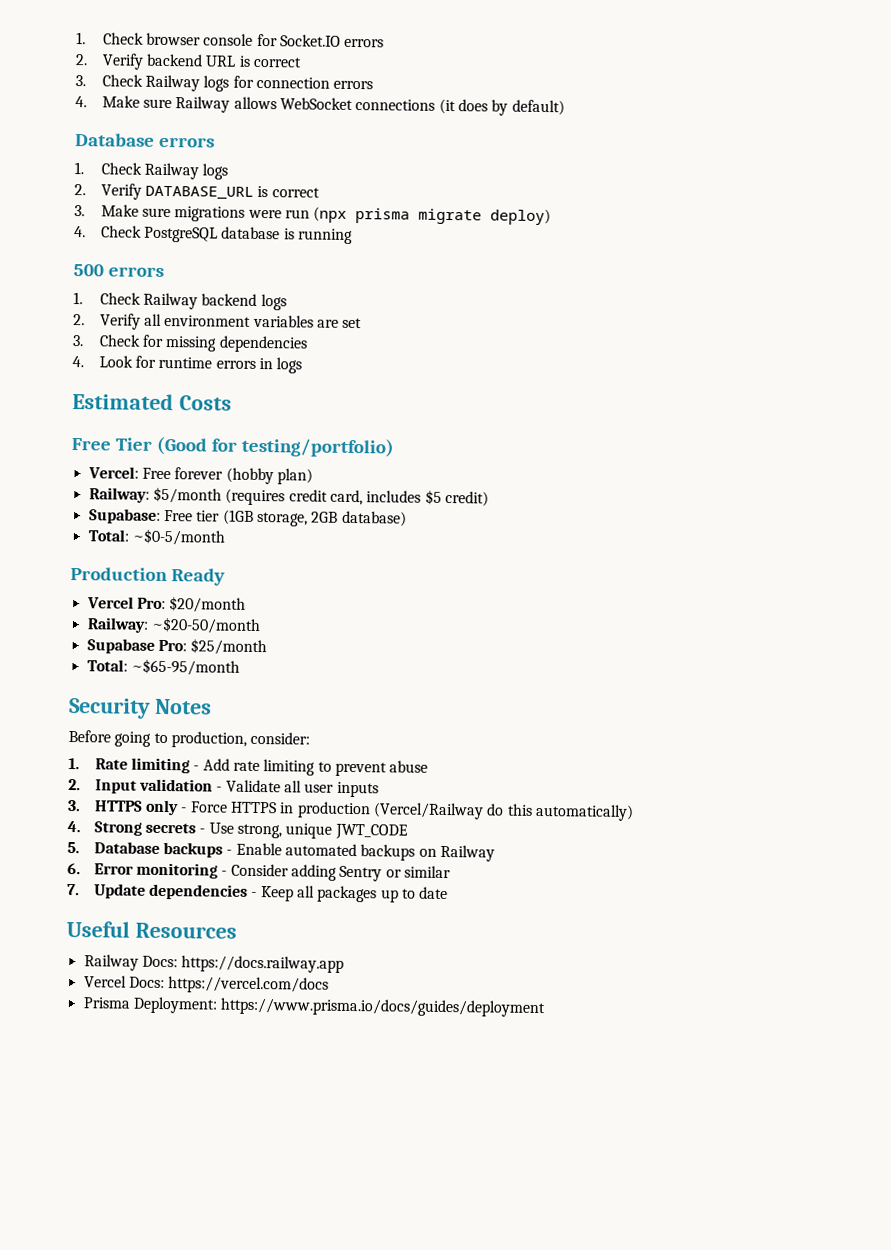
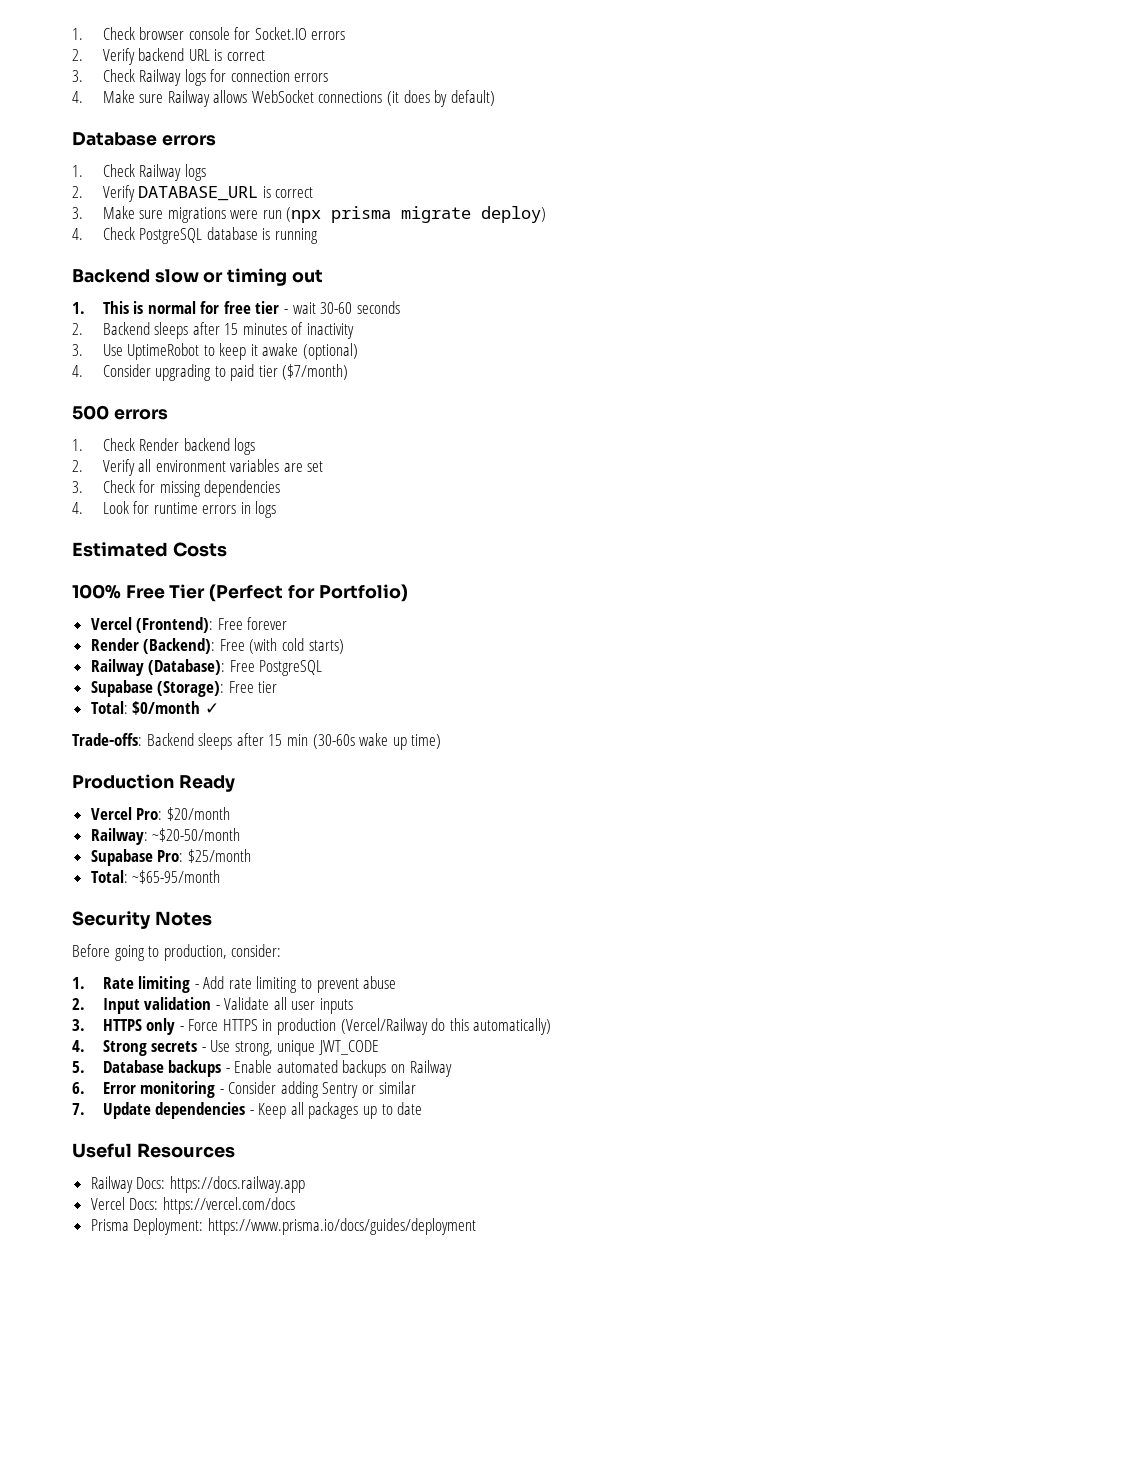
+ Backend slow or timing out
+ 1. This is normal for free tier - wait 30-60 seconds
+ 2. Backend sleeps after 15 minutes of inactivity
+ 3. Use UptimeRobot to keep it awake (optional)
+ 4. Consider upgrading to paid tier ($7/month)
- 1. Check Railway backend logs
+ 1. Check Render backend logs
- Free Tier (Good for testing/portfolio)
- Vercel: Free forever (hobby plan)
- Railway: $5/month (requires credit card, includes $5 credit)
- Supabase: Free tier (1GB storage, 2GB database)
- Total: ~$0-5/month
+ 100% Free Tier (Perfect for Portfolio)
+ Vercel (Frontend): Free forever
+ Render (Backend): Free (with cold starts)
+ Railway (Database): Free PostgreSQL
+ Supabase (Storage): Free tier
+ Total: $0/month ✓
+ Trade-offs: Backend sleeps after 15 min (30-60s wake up time)

